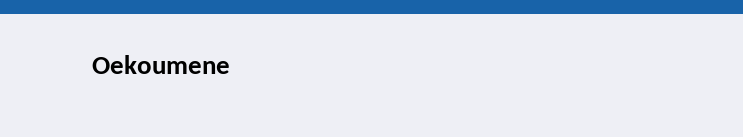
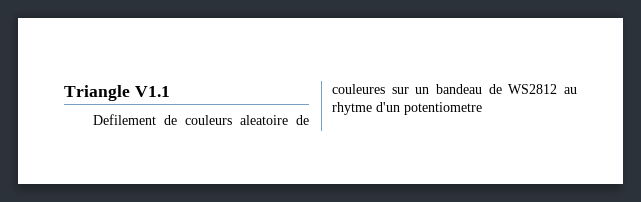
- Oekoumene
+ Triangle V1.1
+ Defilement de couleurs aleatoire de couleures sur un bandeau de WS2812 au rhytme d'un potentiometre

